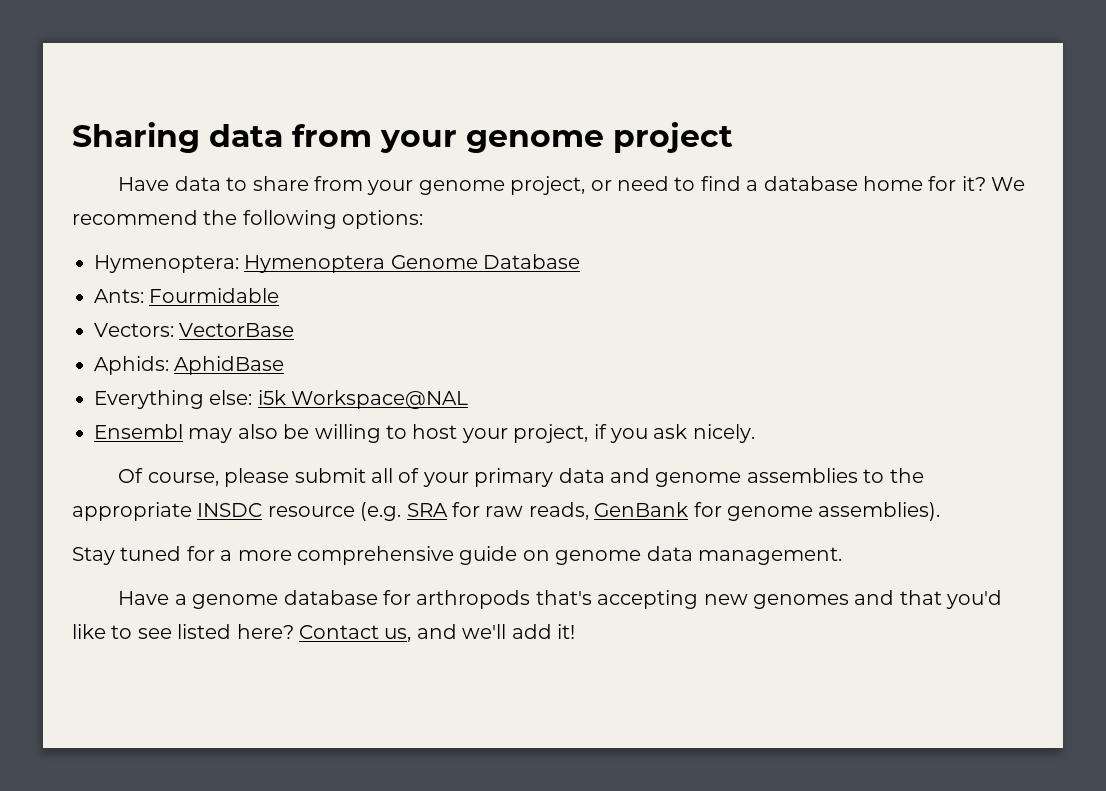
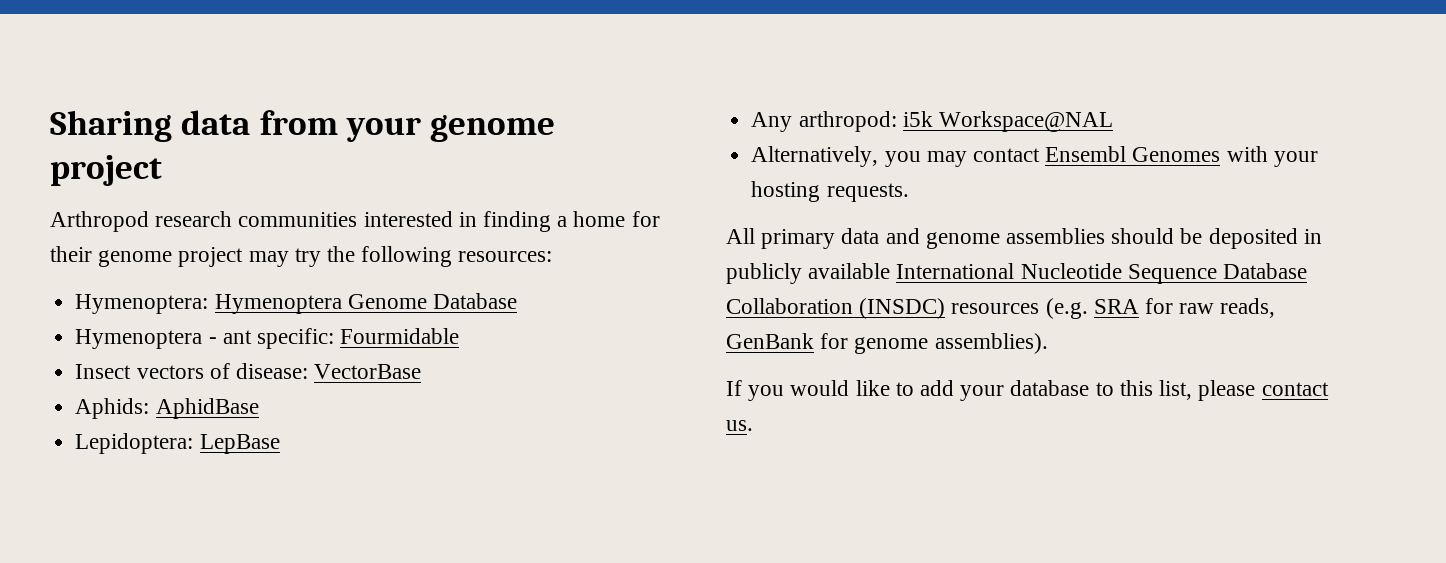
- Have data to share from your genome project, or need to find a database home for it? We recommend the following options:
+ Arthropod research communities interested in finding a home for their genome project may try the following resources:
- Ants: Fourmidable
- Vectors: VectorBase
+ Hymenoptera - ant specific: Fourmidable
+ Insect vectors of disease: VectorBase
  Aphids: AphidBase
- Everything else: i5k Workspace@NAL
- Ensembl may also be willing to host your project, if you ask nicely.
- Of course, please submit all of your primary data and genome assemblies to the appropriate INSDC resource (e.g. SRA for raw reads, GenBank for genome assemblies).
+ Lepidoptera: LepBase
+ Any arthropod: i5k Workspace@NAL
+ Alternatively, you may contact Ensembl Genomes with your hosting requests.
+ All primary data and genome assemblies should be deposited in publicly available International Nucleotide Sequence Database Collaboration (INSDC) resources (e.g. SRA for raw reads, GenBank for genome assemblies).
- Stay tuned for a more comprehensive guide on genome data management.
- Have a genome database for arthropods that's accepting new genomes and that you'd like to see listed here? Contact us, and we'll add it!
+ If you would like to add your database to this list, please contact us.

